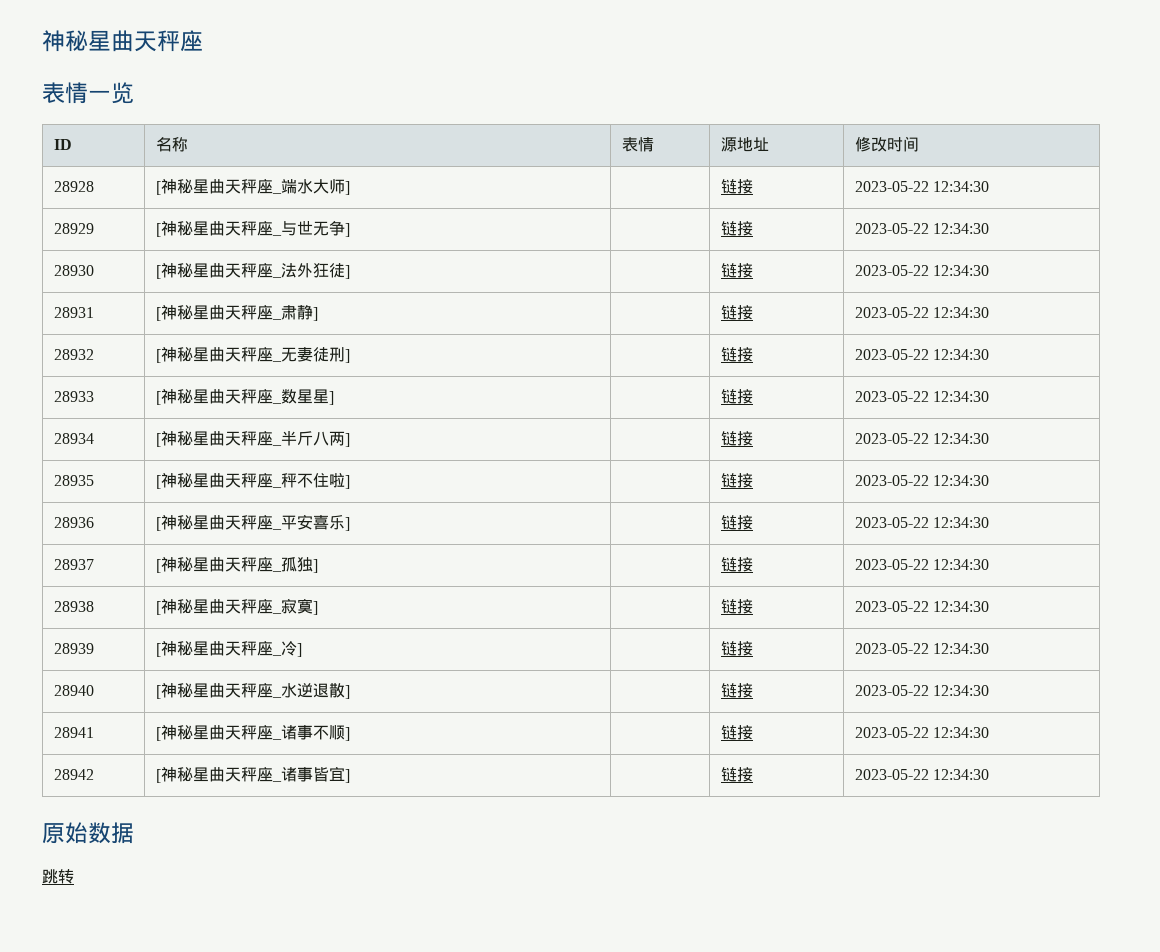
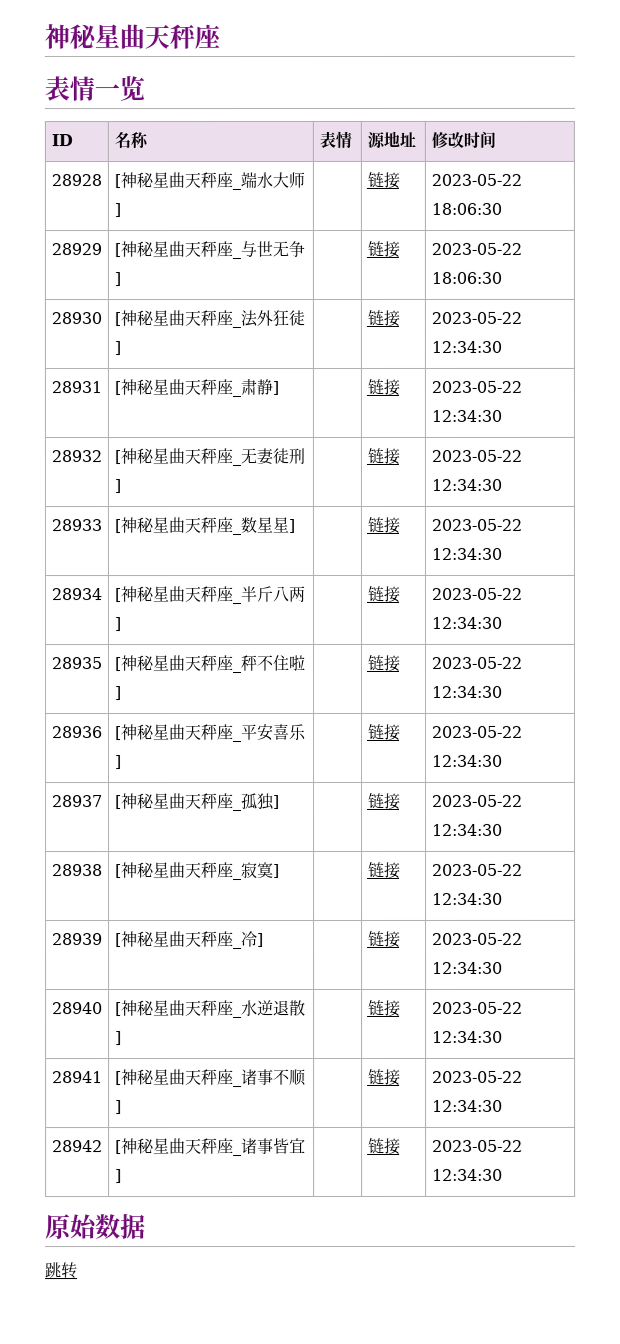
- 28928 | [神秘星曲天秤座_端水大师] | | 链接 | 2023-05-22 12:34:30
+ 28928 | [神秘星曲天秤座_端水大师] | | 链接 | 2023-05-22 18:06:30
- 28929 | [神秘星曲天秤座_与世无争] | | 链接 | 2023-05-22 12:34:30
+ 28929 | [神秘星曲天秤座_与世无争] | | 链接 | 2023-05-22 18:06:30

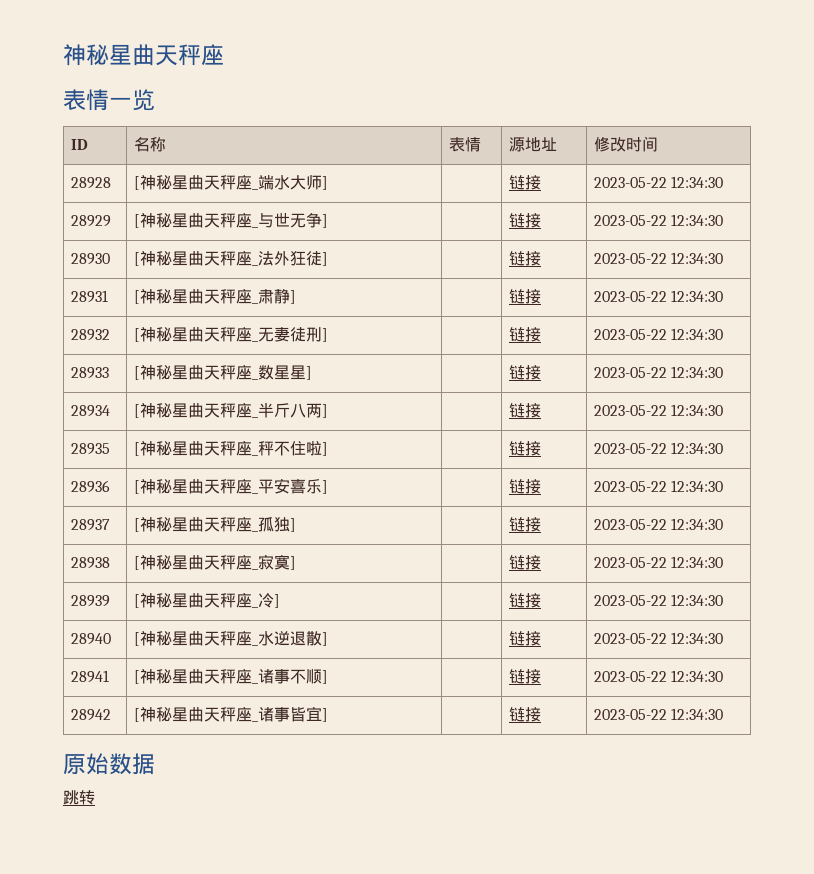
- 28928 | [神秘星曲天秤座_端水大师] | | 链接 | 2023-05-22 18:06:30
+ 28928 | [神秘星曲天秤座_端水大师] | | 链接 | 2023-05-22 12:34:30
- 28929 | [神秘星曲天秤座_与世无争] | | 链接 | 2023-05-22 18:06:30
+ 28929 | [神秘星曲天秤座_与世无争] | | 链接 | 2023-05-22 12:34:30

